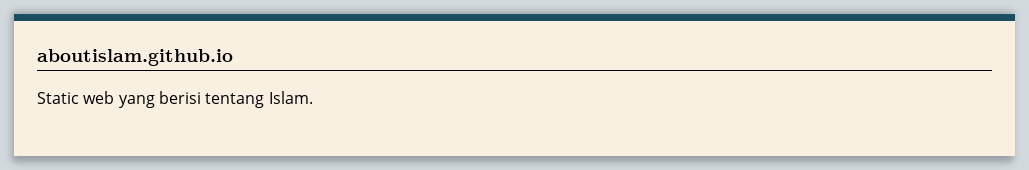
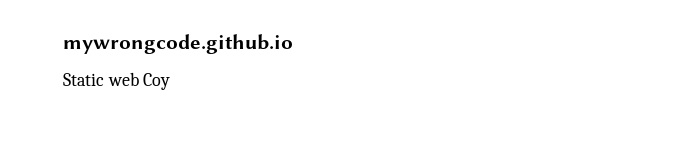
- aboutislam.github.io
+ mywrongcode.github.io
- Static web yang berisi tentang Islam.
+ Static web Coy

